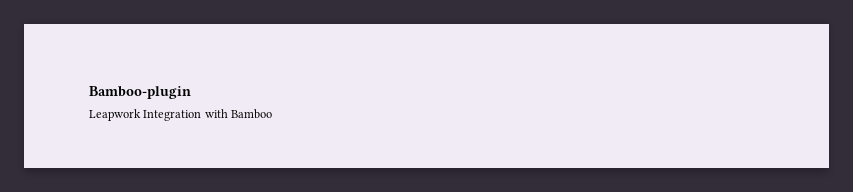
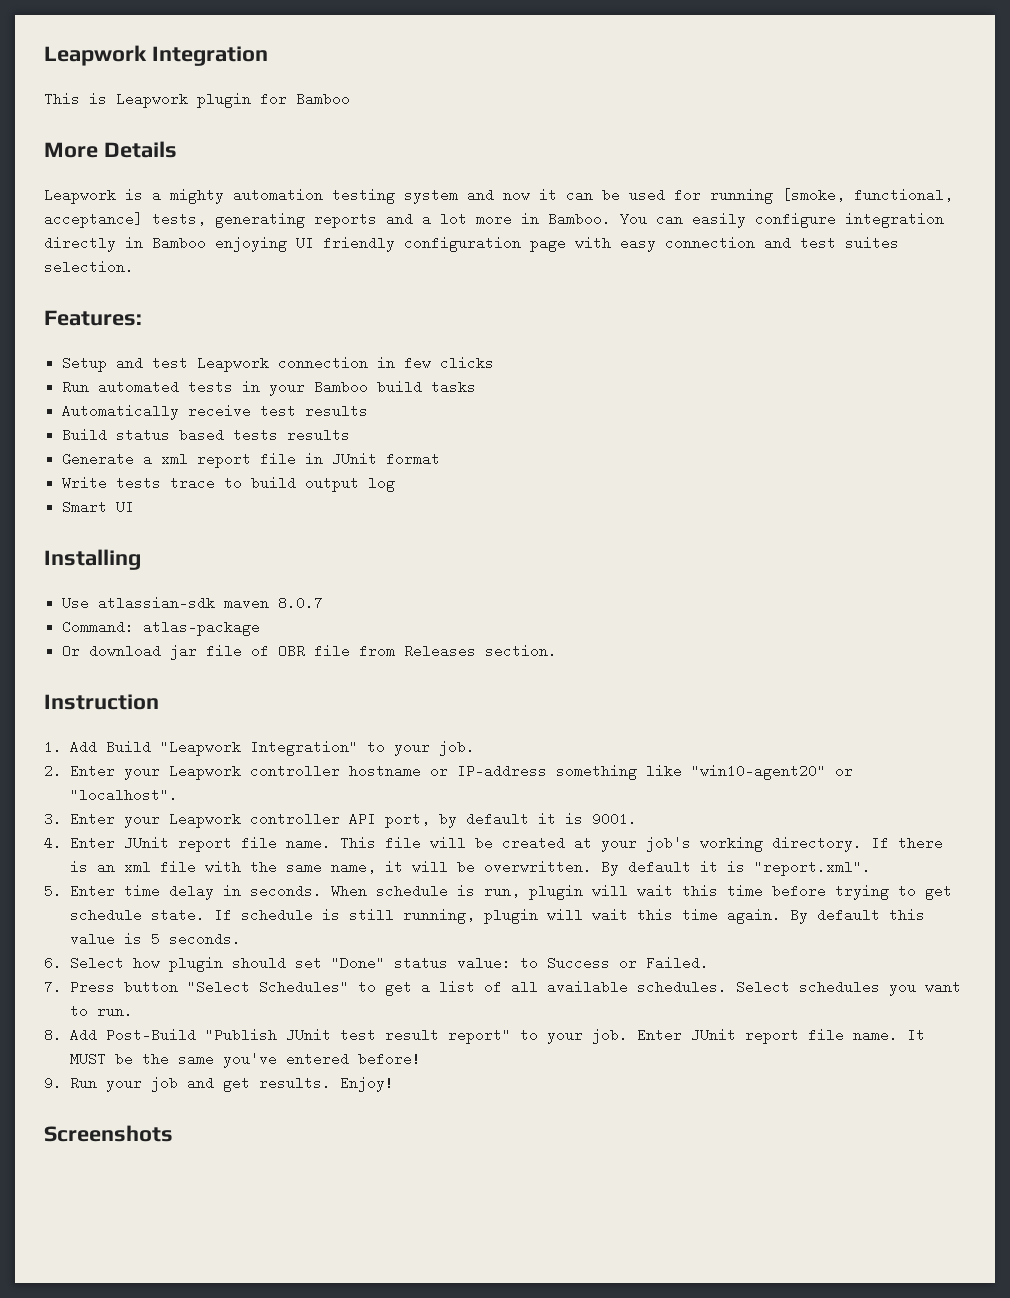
- Bamboo-plugin
- Leapwork Integration with Bamboo
+ Leapwork Integration
+ This is Leapwork plugin for Bamboo
+ More Details
+ Leapwork is a mighty automation testing system and now it can be used for running [smoke, functional, acceptance] tests, generating reports and a lot more in Bamboo. You can easily configure integration directly in Bamboo enjoying UI friendly configuration page with easy connection and test suites selection.
+ Features:
+ Setup and test Leapwork connection in few clicks
+ Run automated tests in your Bamboo build tasks
+ Automatically receive test results
+ Build status based tests results
+ Generate a xml report file in JUnit format
+ Write tests trace to build output log
+ Smart UI
+ Installing
+ Use atlassian-sdk maven 8.0.7
+ Command: atlas-package
+ Or download jar file of OBR file from Releases section.
+ Instruction
+ 1. Add Build "Leapwork Integration" to your job.
+ 2. Enter your Leapwork controller hostname or IP-address something like "win10-agent20" or "localhost".
+ 3. Enter your Leapwork controller API port, by default it is 9001.
+ 4. Enter JUnit report file name. This file will be created at your job's working directory. If there is an xml file with the same name, it will be overwritten. By default it is "report.xml".
+ 5. Enter time delay in seconds. When schedule is run, plugin will wait this time before trying to get schedule state. If schedule is still running, plugin will wait this time again. By default this value is 5 seconds.
+ 6. Select how plugin should set "Done" status value: to Success or Failed.
+ 7. Press button "Select Schedules" to get a list of all available schedules. Select schedules you want to run.
+ 8. Add Post-Build "Publish JUnit test result report" to your job. Enter JUnit report file name. It MUST be the same you've entered before!
+ 9. Run your job and get results. Enjoy!
+ Screenshots

